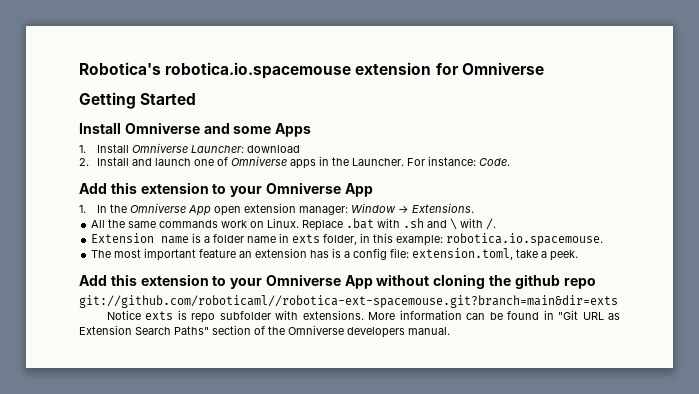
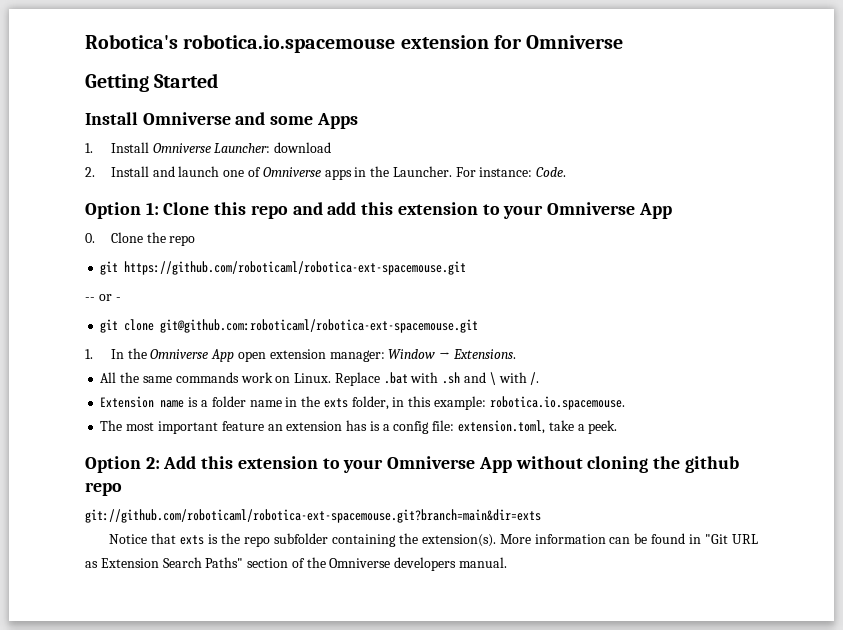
  For instance: Code.
- Add this extension to your Omniverse App
+ Option 1: Clone this repo and add this extension to your Omniverse App
+ 0. Clone the repo
+ git https://github.com/roboticaml/robotica-ext-spacemouse.git
+ -- or -
+ git clone git@github.com:roboticaml/robotica-ext-spacemouse.git
- Extension name is a folder name in exts folder, in this example: robotica.io.spacemouse.
+ Extension name is a folder name in the exts folder, in this example: robotica.io.spacemouse.
- Add this extension to your Omniverse App without cloning the github repo
+ Option 2: Add this extension to your Omniverse App without cloning the github repo
- git://github.com/roboticaml//robotica-ext-spacemouse.git?branch=main&dir=exts
+ git://github.com/roboticaml/robotica-ext-spacemouse.git?branch=main&dir=exts
- Notice exts is repo subfolder with extensions.
+ Notice that exts is the repo subfolder containing the extension(s).

